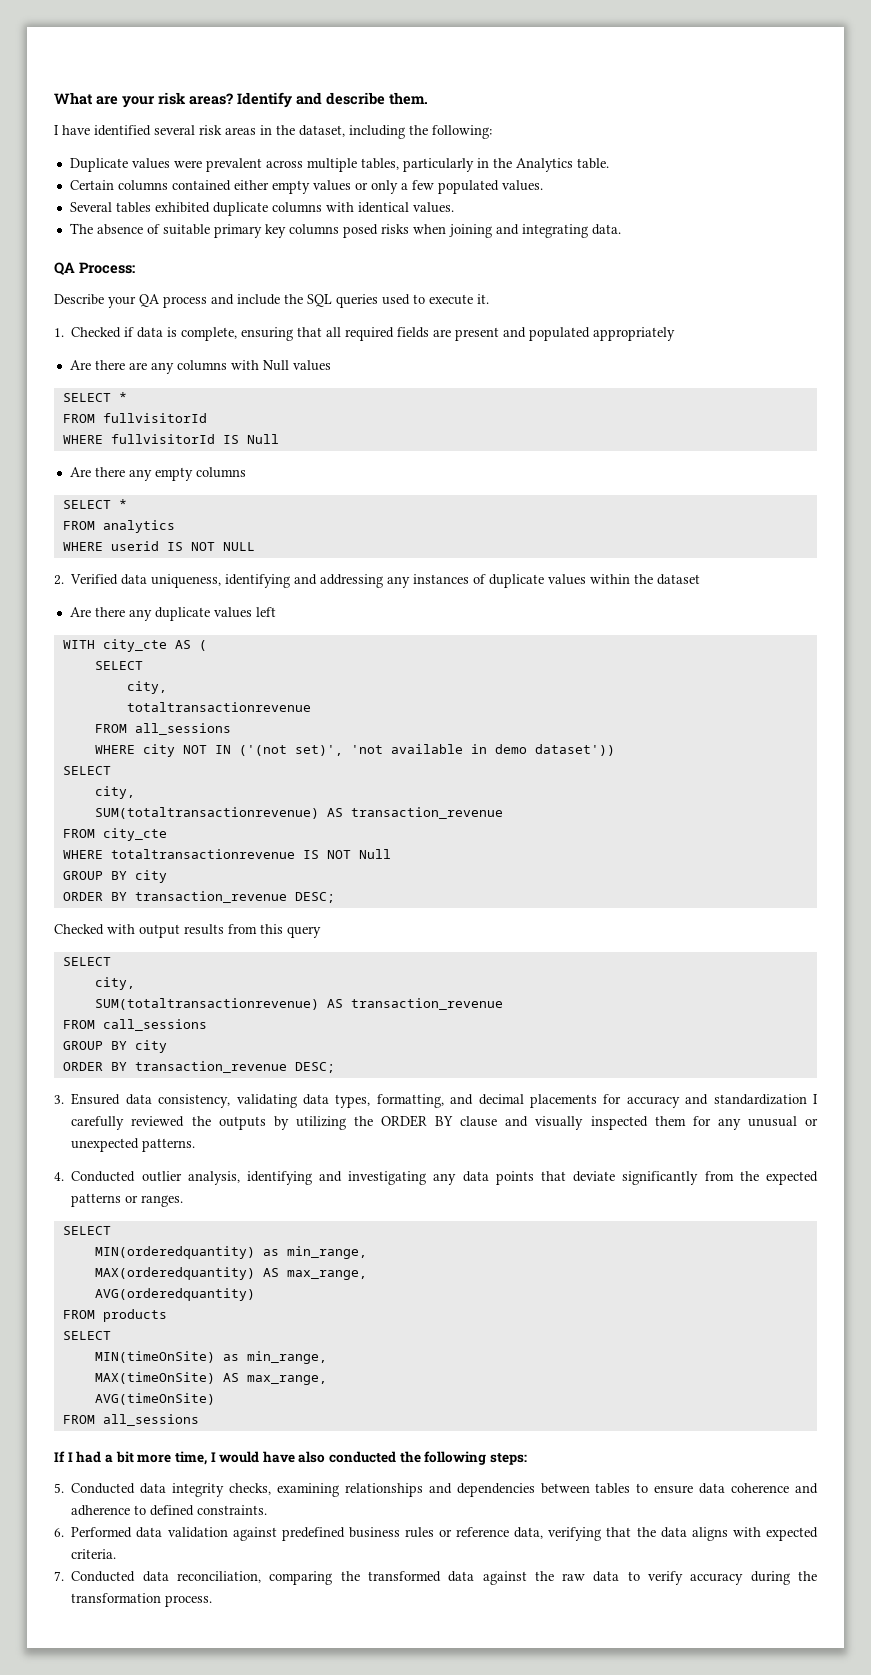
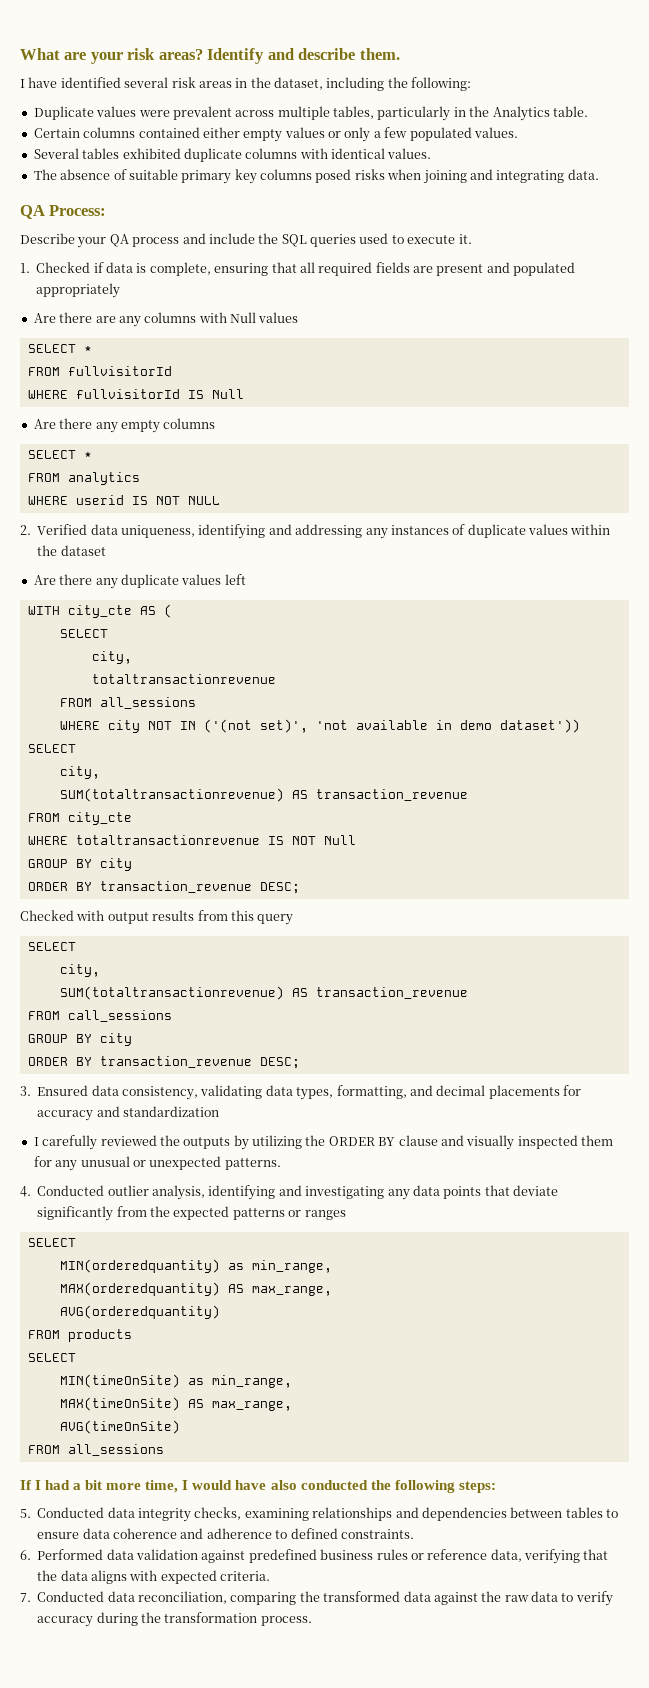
- 3. Ensured data consistency, validating data types, formatting, and decimal placements for accuracy and standardization I carefully reviewed the outputs by utilizing the ORDER BY clause and visually inspected them for any unusual or unexpected patterns.
+ 3. Ensured data consistency, validating data types, formatting, and decimal placements for accuracy and standardization
+ I carefully reviewed the outputs by utilizing the ORDER BY clause and visually inspected them for any unusual or unexpected patterns.
- 4. Conducted outlier analysis, identifying and investigating any data points that deviate significantly from the expected patterns or ranges.
+ 4. Conducted outlier analysis, identifying and investigating any data points that deviate significantly from the expected patterns or ranges

